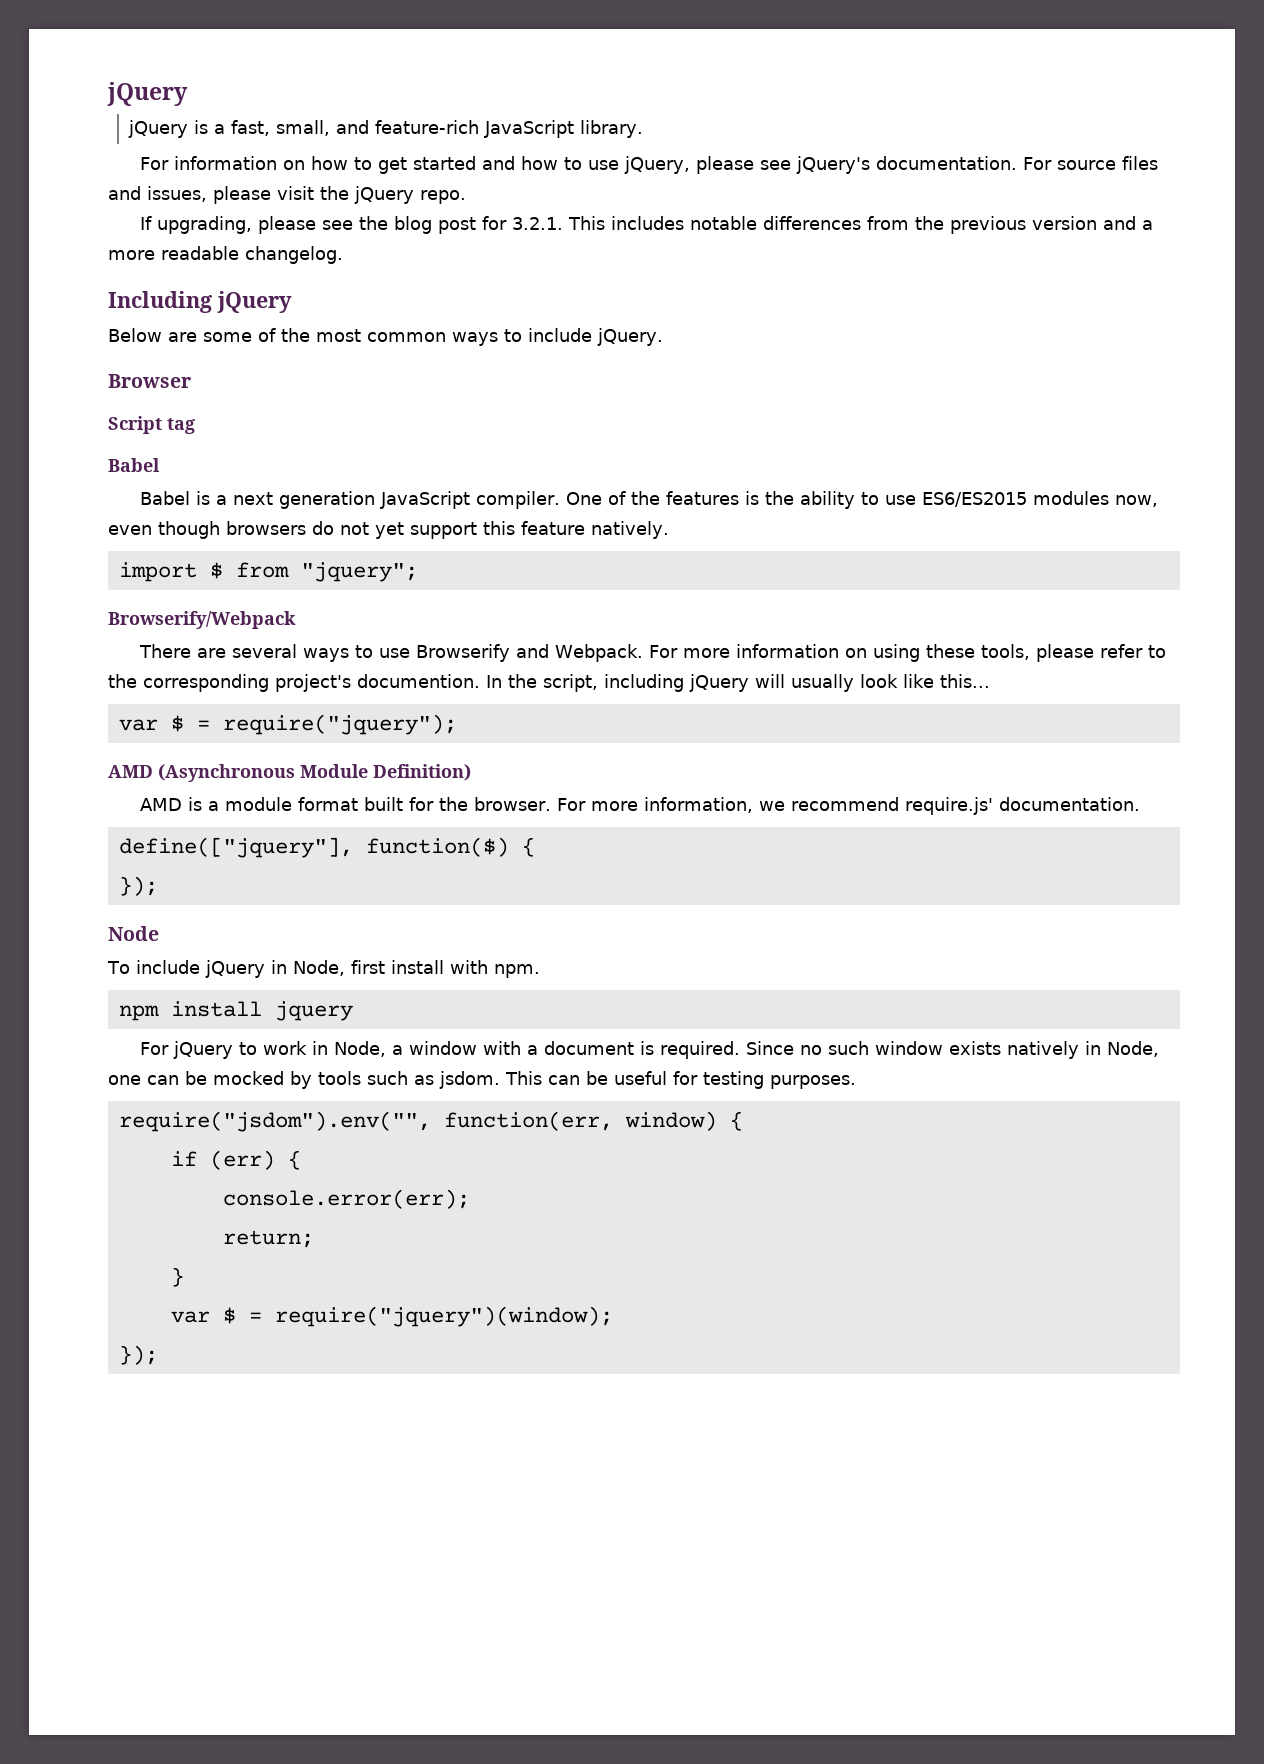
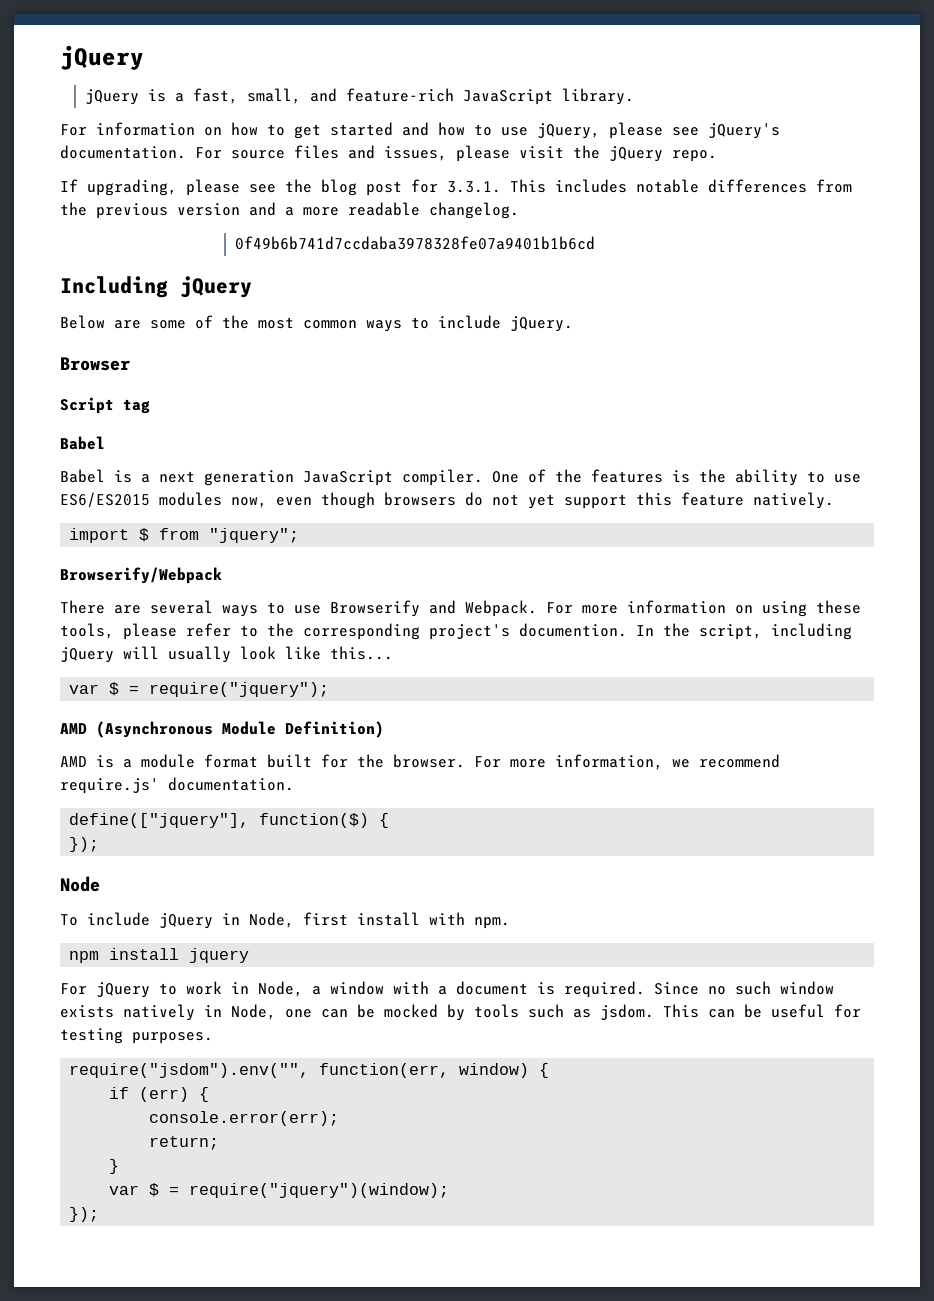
- If upgrading, please see the blog post for 3.2.1. This includes notable differences from the previous version and a more readable changelog.
+ If upgrading, please see the blog post for 3.3.1. This includes notable differences from the previous version and a more readable changelog.
+ 0f49b6b741d7ccdaba3978328fe07a9401b1b6cd

